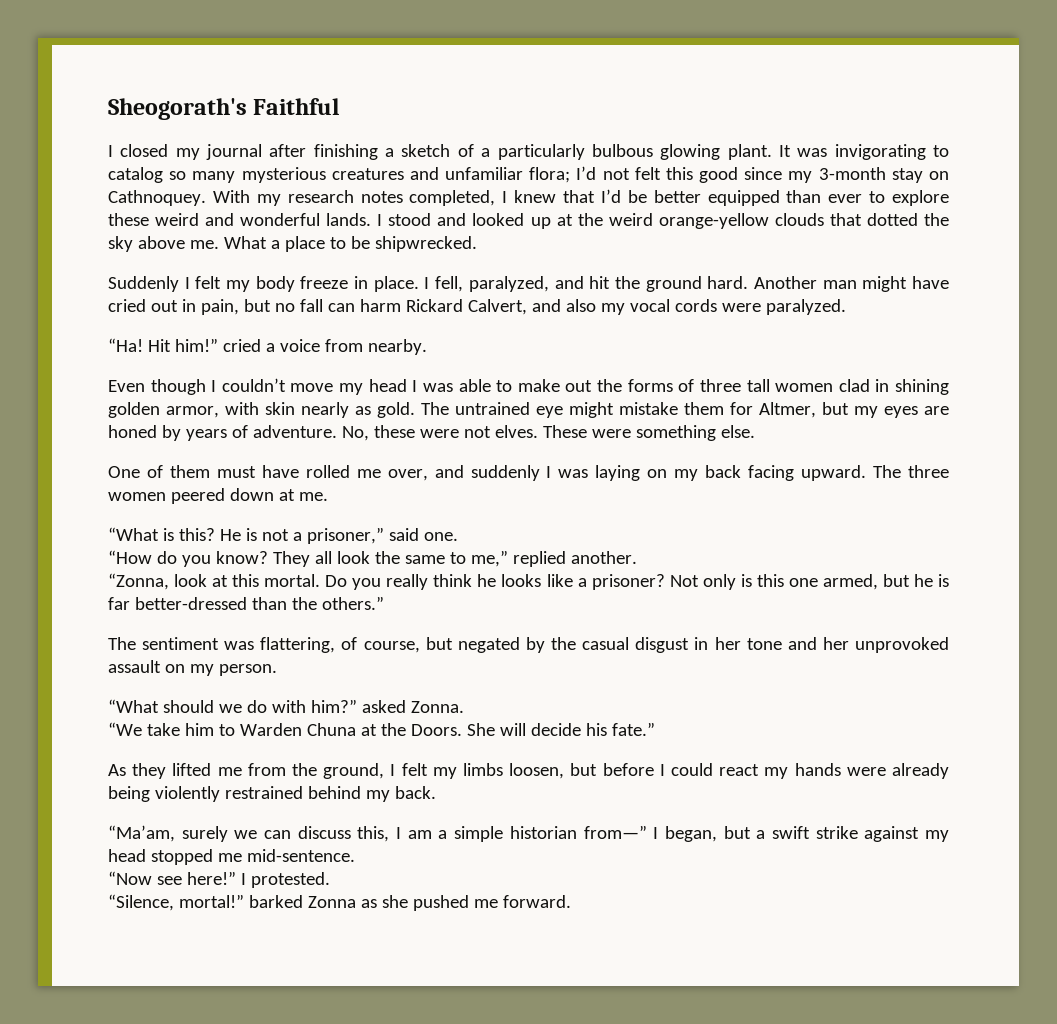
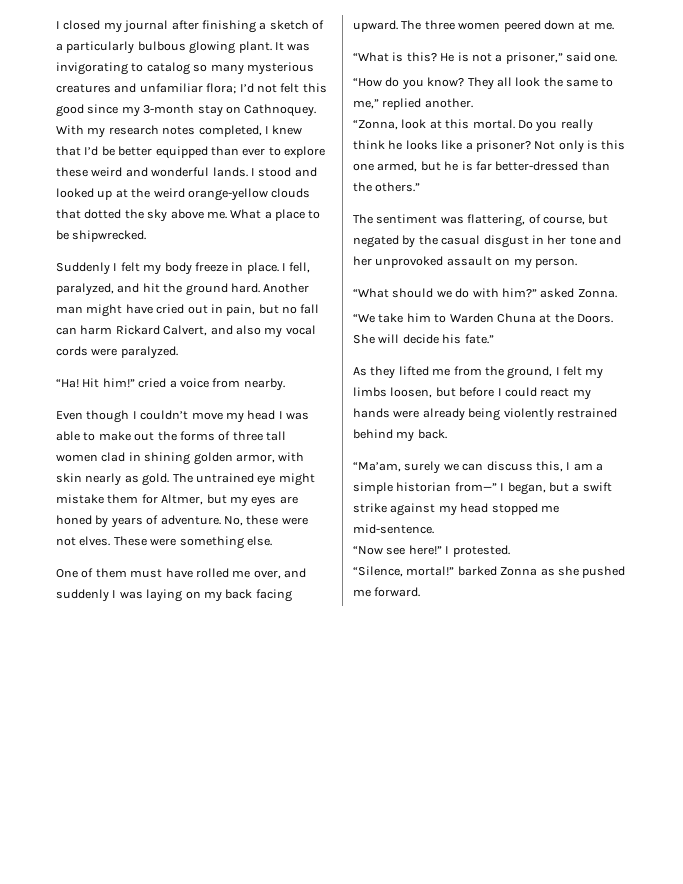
- Sheogorath's Faithful

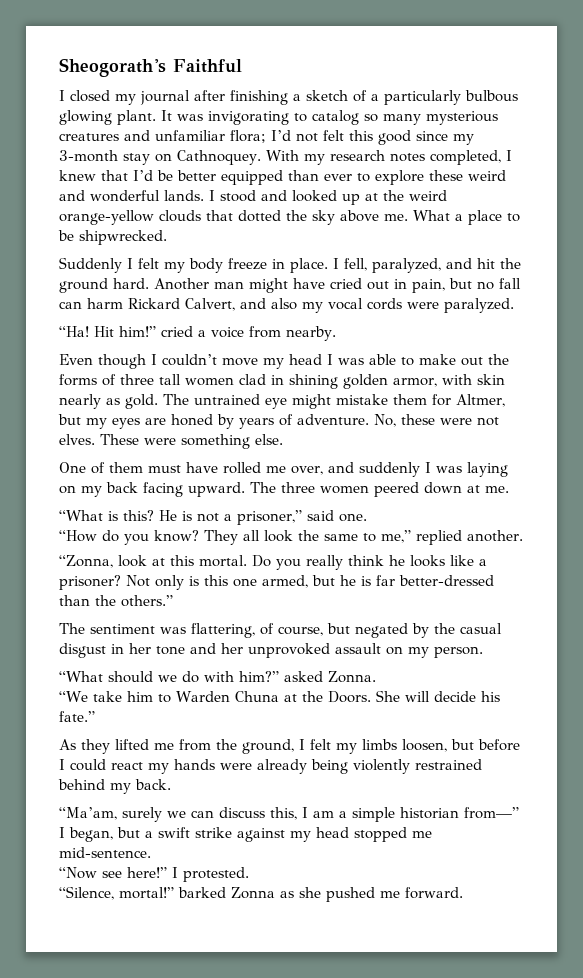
+ Sheogorath's Faithful

